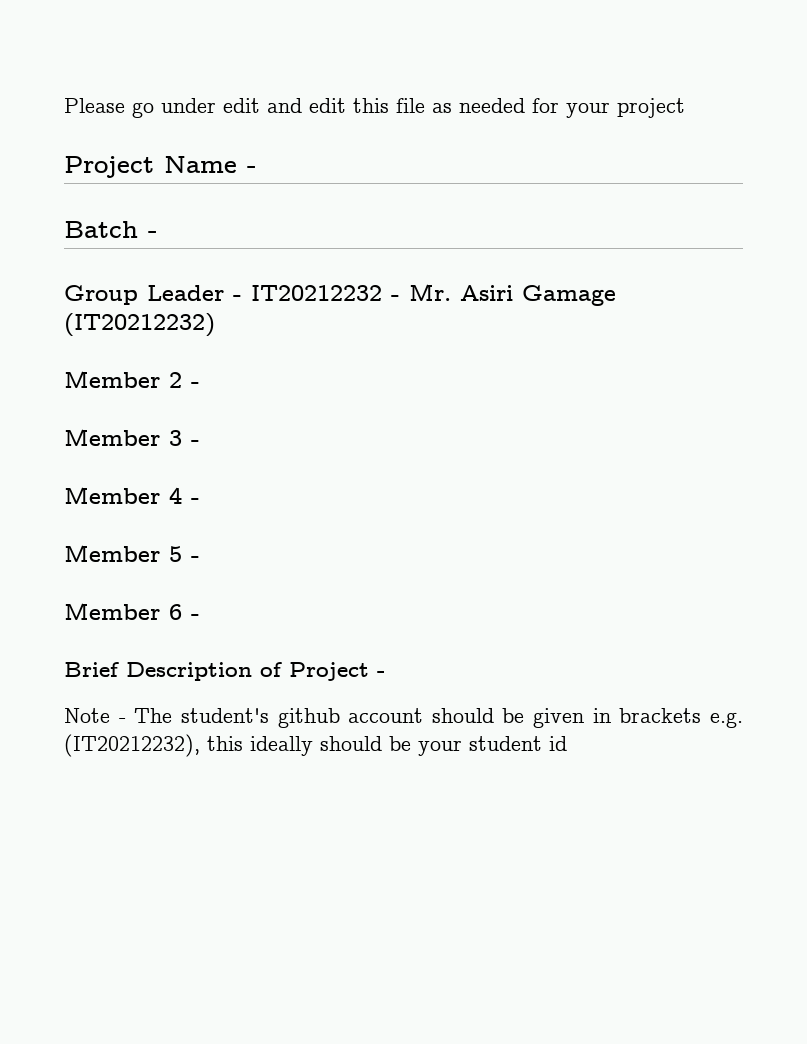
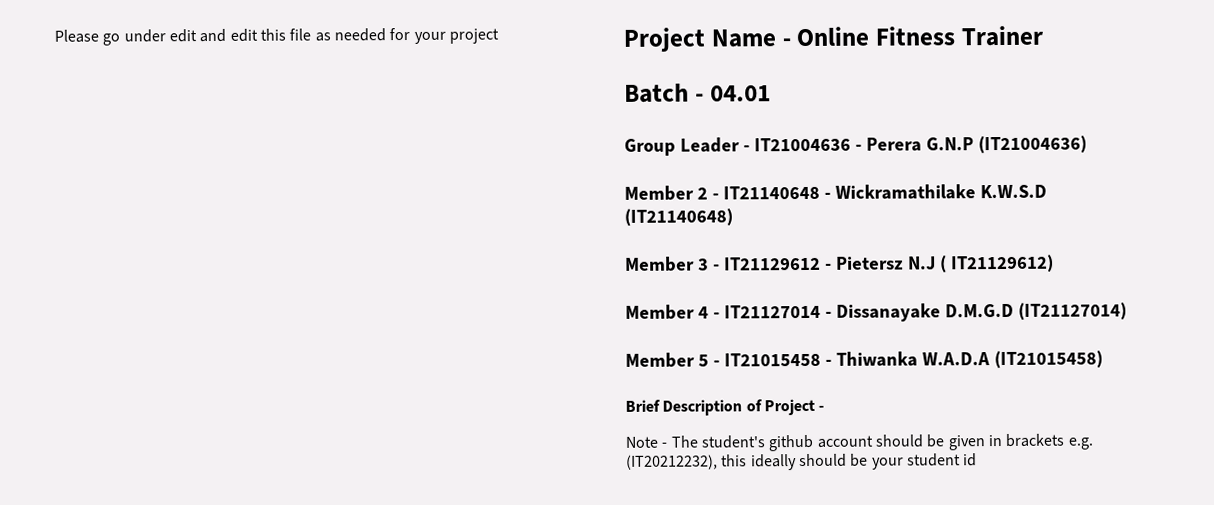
- Project Name -
+ Project Name - Online Fitness Trainer
- Batch -
+ Batch - 04.01
- Group Leader - IT20212232 - Mr. Asiri Gamage (IT20212232)
- Member 2 -
- Member 3 -
- Member 4 -
+ Group Leader - IT21004636 - Perera G.N.P (IT21004636)
+ Member 2 - IT21140648 - Wickramathilake K.W.S.D (IT21140648)
+ Member 3 - IT21129612 - Pietersz N.J ( IT21129612)
+ Member 4 - IT21127014 - Dissanayake D.M.G.D (IT21127014)
- Member 5 -
- Member 6 -
+ Member 5 - IT21015458 - Thiwanka W.A.D.A (IT21015458)

